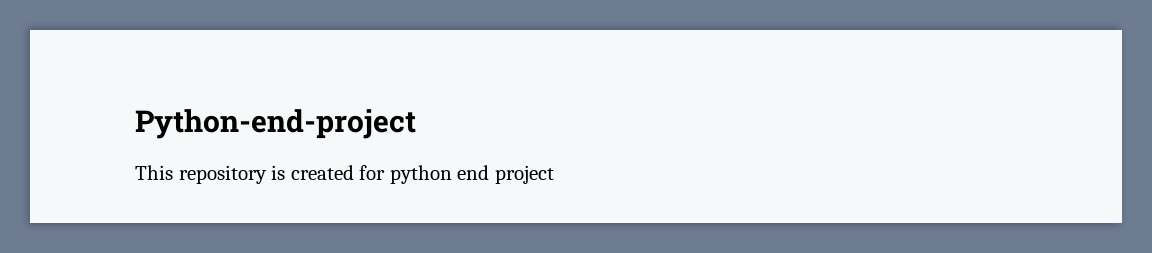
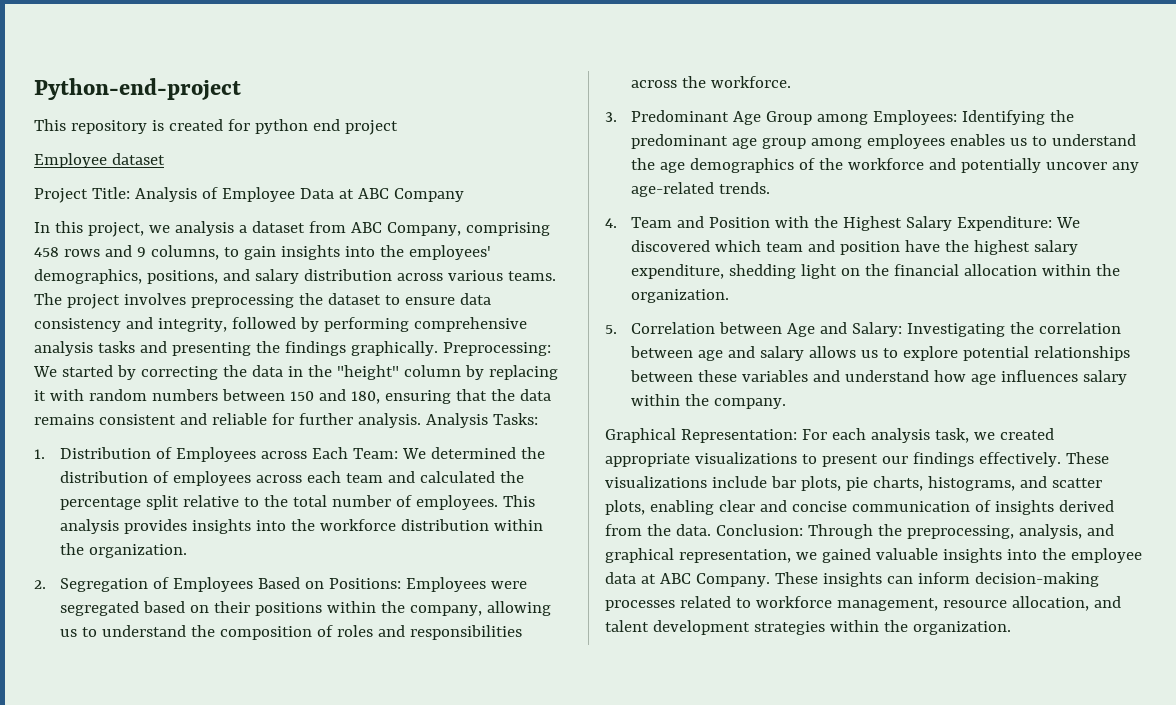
+ Employee dataset
+ Project Title: Analysis of Employee Data at ABC Company
+ In this project, we analysis a dataset from ABC Company, comprising 458 rows and 9 columns, to gain insights into the employees' demographics, positions, and salary distribution across various teams. The project involves preprocessing the dataset to ensure data consistency and integrity, followed by performing comprehensive analysis tasks and presenting the findings graphically. Preprocessing: We started by correcting the data in the "height" column by replacing it with random numbers between 150 and 180, ensuring that the data remains consistent and reliable for further analysis. Analysis Tasks:
+ 1. Distribution of Employees across Each Team: We determined the distribution of employees across each team and calculated the percentage split relative to the total number of employees. This analysis provides insights into the workforce distribution within the organization.
+ 2. Segregation of Employees Based on Positions: Employees were segregated based on their positions within the company, allowing us to understand the composition of roles and responsibilities across the workforce.
+ 3. Predominant Age Group among Employees: Identifying the predominant age group among employees enables us to understand the age demographics of the workforce and potentially uncover any age-related trends.
+ 4. Team and Position with the Highest Salary Expenditure: We discovered which team and position have the highest salary expenditure, shedding light on the financial allocation within the organization.
+ 5. Correlation between Age and Salary: Investigating the correlation between age and salary allows us to explore potential relationships between these variables and understand how age influences salary within the company.
+ Graphical Representation: For each analysis task, we created appropriate visualizations to present our findings effectively. These visualizations include bar plots, pie charts, histograms, and scatter plots, enabling clear and concise communication of insights derived from the data. Conclusion: Through the preprocessing, analysis, and graphical representation, we gained valuable insights into the employee data at ABC Company. These insights can inform decision-making processes related to workforce management, resource allocation, and talent development strategies within the organization.

